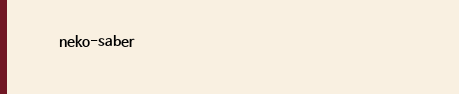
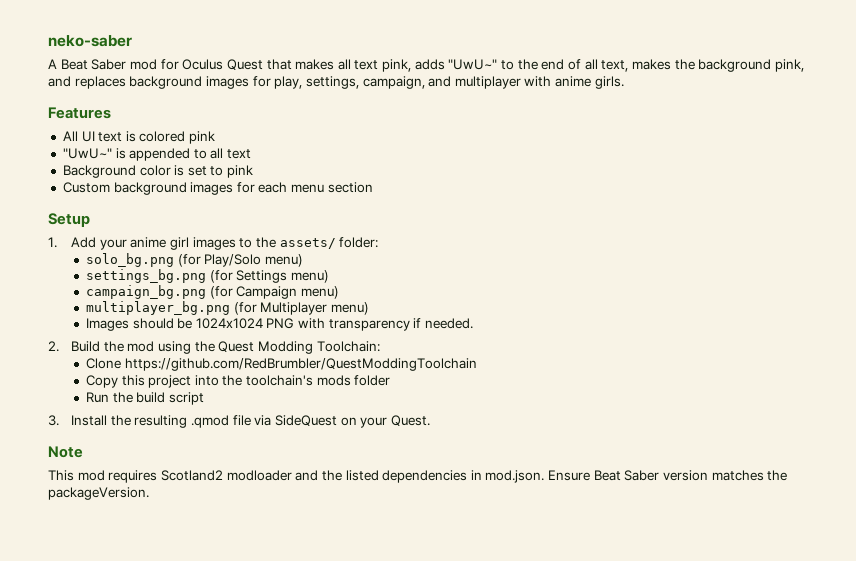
+ A Beat Saber mod for Oculus Quest that makes all text pink, adds "UwU~" to the end of all text, makes the background pink, and replaces background images for play, settings, campaign, and multiplayer with anime girls.
+ Features
+ All UI text is colored pink
+ "UwU~" is appended to all text
+ Background color is set to pink
+ Custom background images for each menu section
+ Setup
+ 1. Add your anime girl images to the assets/ folder:
+ solo_bg.png (for Play/Solo menu)
+ settings_bg.png (for Settings menu)
+ campaign_bg.png (for Campaign menu)
+ multiplayer_bg.png (for Multiplayer menu)
+ Images should be 1024x1024 PNG with transparency if needed.
+ 2. Build the mod using the Quest Modding Toolchain:
+ Clone https://github.com/RedBrumbler/QuestModdingToolchain
+ Copy this project into the toolchain's mods folder
+ Run the build script
+ 3. Install the resulting .qmod file via SideQuest on your Quest.
+ Note
+ This mod requires Scotland2 modloader and the listed dependencies in mod.json. Ensure Beat Saber version matches the packageVersion.

